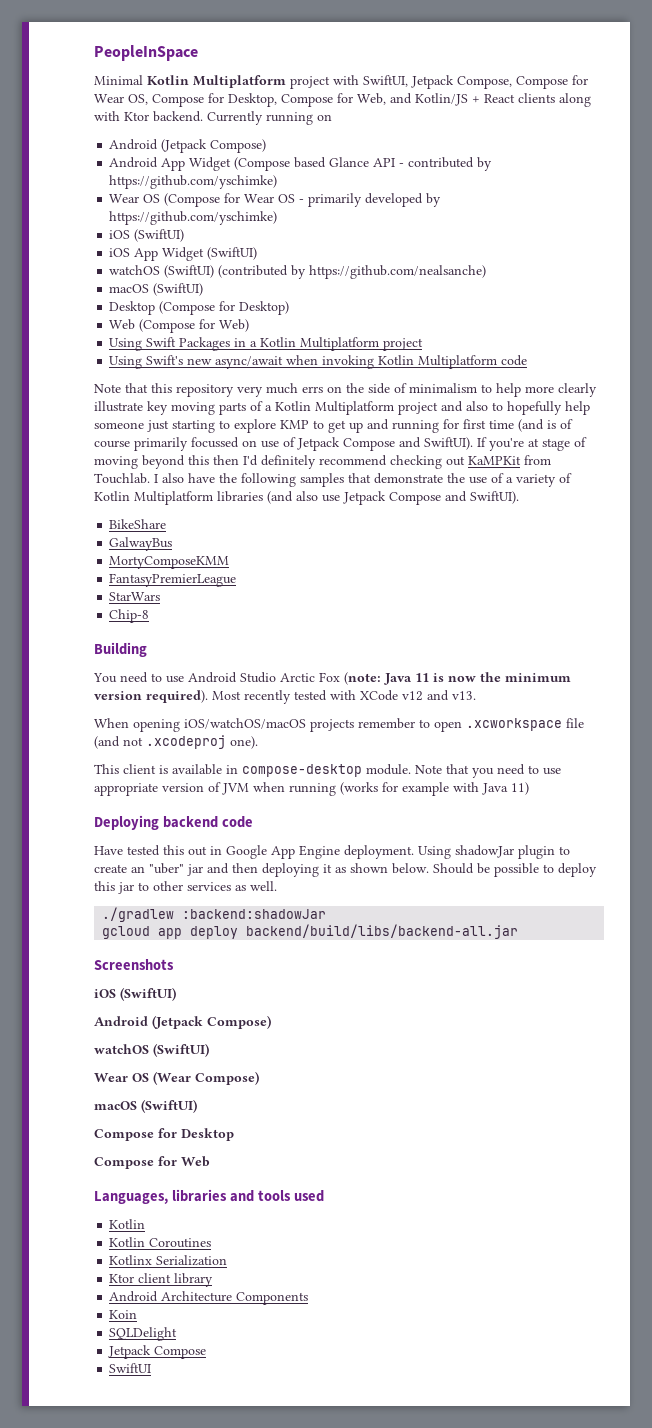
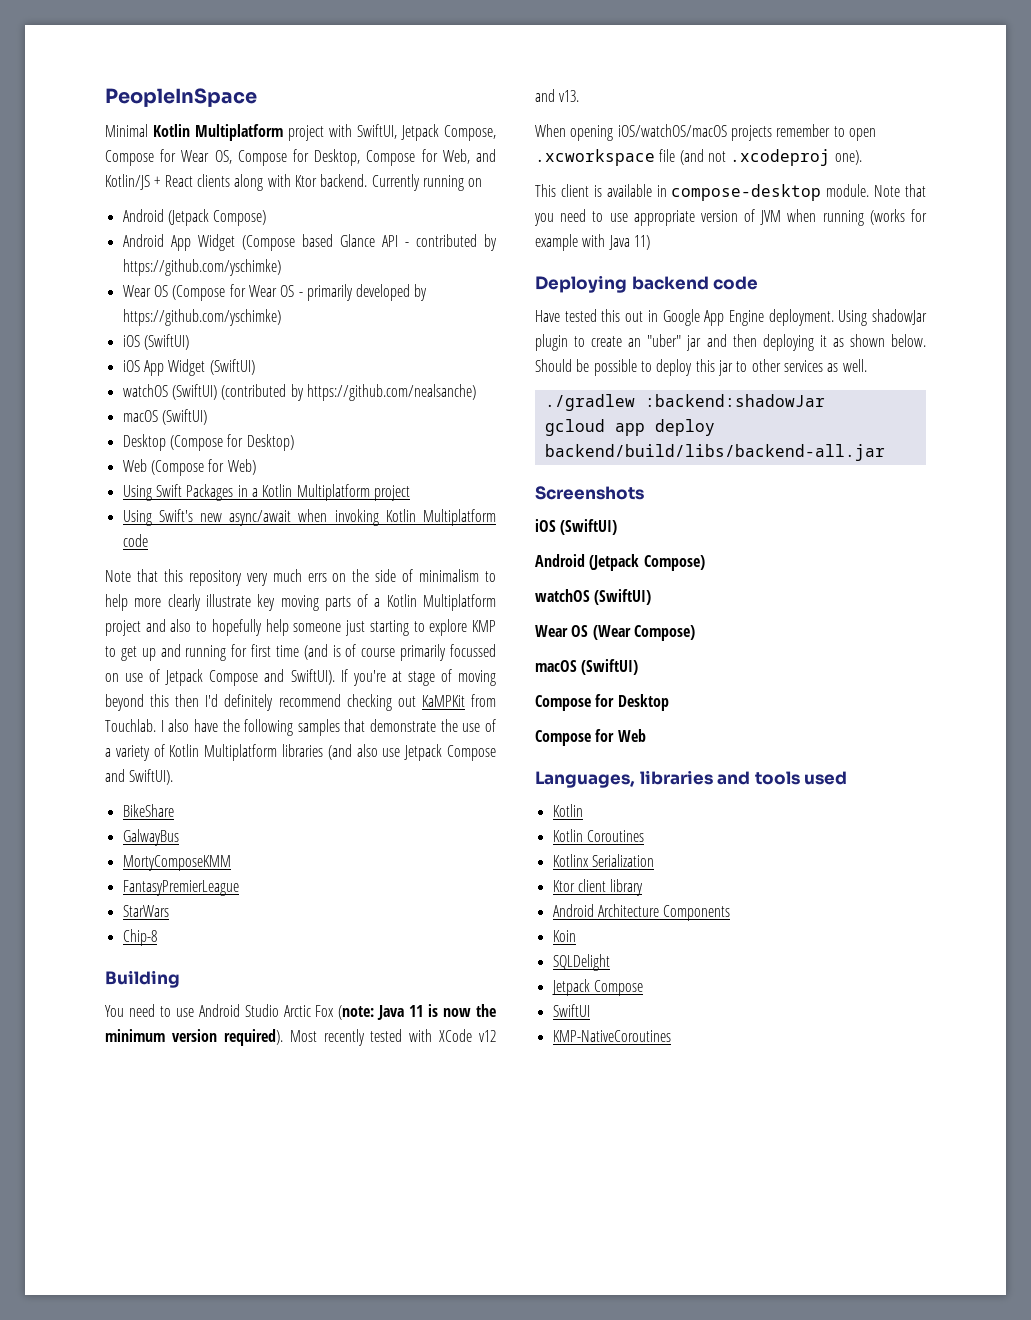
+ KMP-NativeCoroutines

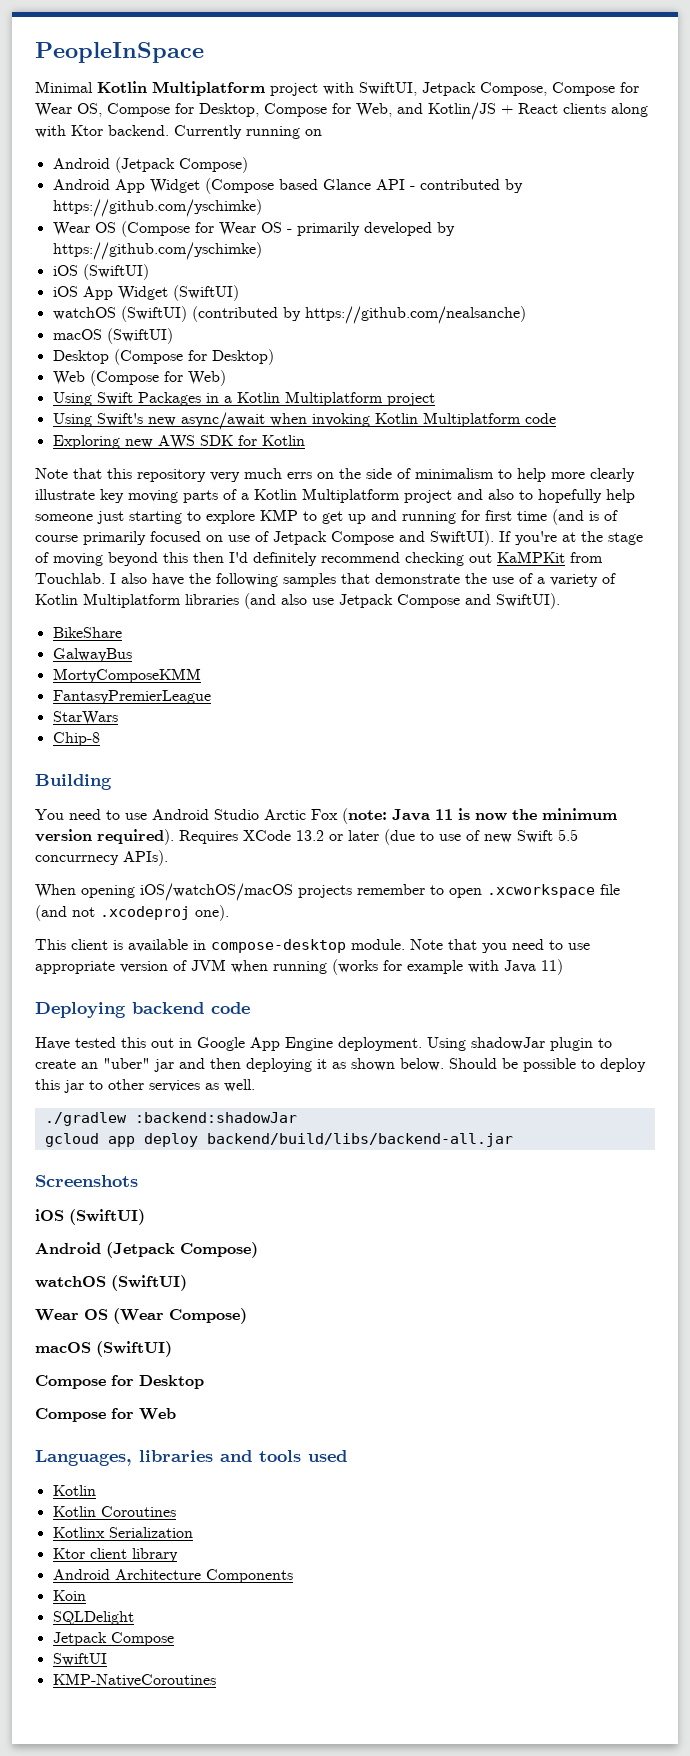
+ Exploring new AWS SDK for Kotlin
- Note that this repository very much errs on the side of minimalism to help more clearly illustrate key moving parts of a Kotlin Multiplatform project and also to hopefully help someone just starting to explore KMP to get up and running for first time (and is of course primarily focussed on use of Jetpack Compose and SwiftUI).
+ Note that this repository very much errs on the side of minimalism to help more clearly illustrate key moving parts of a Kotlin Multiplatform project and also to hopefully help someone just starting to explore KMP to get up and running for first time (and is of course primarily focused on use of Jetpack Compose and SwiftUI).
- If you're at stage of moving beyond this then I'd definitely recommend checking out KaMPKit from Touchlab.
+ If you're at the stage of moving beyond this then I'd definitely recommend checking out KaMPKit from Touchlab.
- Most recently tested with XCode v12 and v13.
+ Requires XCode 13.2 or later (due to use of new Swift 5.5 concurrnecy APIs).

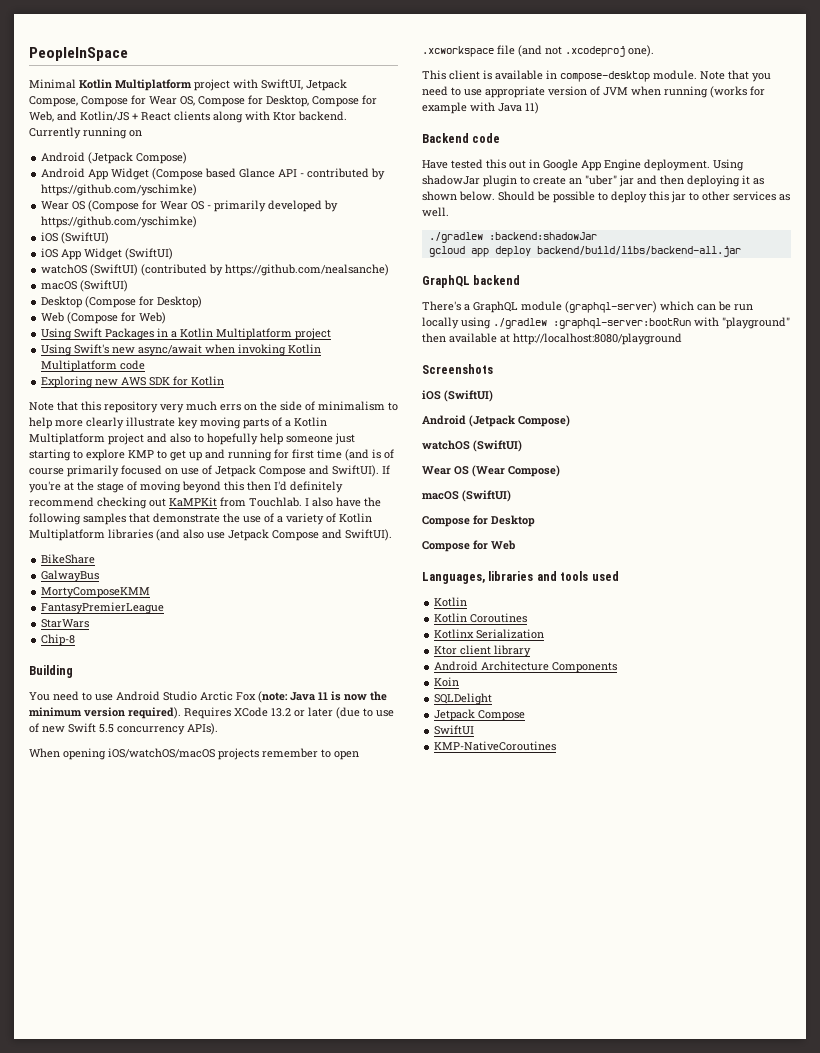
- Requires XCode 13.2 or later (due to use of new Swift 5.5 concurrnecy APIs).
+ Requires XCode 13.2 or later (due to use of new Swift 5.5 concurrency APIs).
- Deploying backend code
+ Backend code
+ GraphQL backend
+ There's a GraphQL module (graphql-server) which can be run locally using ./gradlew :graphql-server:bootRun with "playground" then available at http://localhost:8080/playground

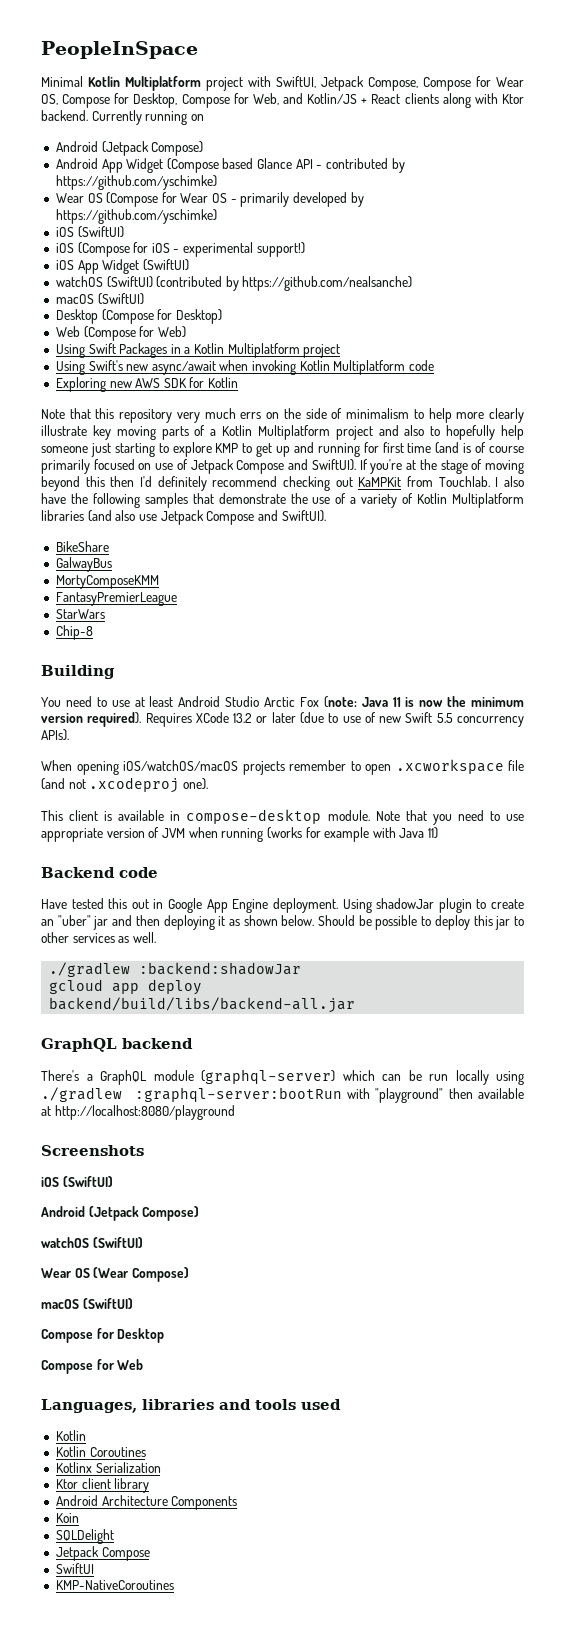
+ iOS (Compose for iOS - experimental support!)
- You need to use Android Studio Arctic Fox (note: Java 11 is now the minimum version required).
+ You need to use at least Android Studio Arctic Fox (note: Java 11 is now the minimum version required).

